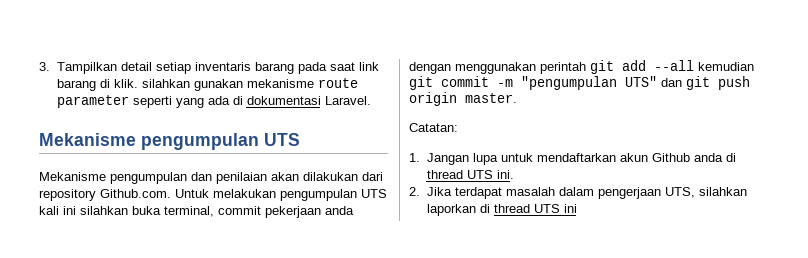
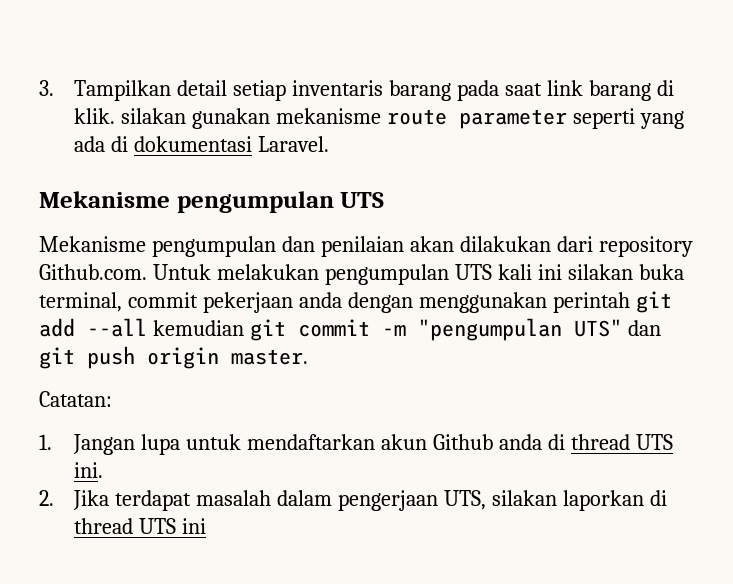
- 3. Tampilkan detail setiap inventaris barang pada saat link barang di klik. silahkan gunakan mekanisme route parameter seperti yang ada di dokumentasi Laravel.
+ 3. Tampilkan detail setiap inventaris barang pada saat link barang di klik. silakan gunakan mekanisme route parameter seperti yang ada di dokumentasi Laravel.
- Mekanisme pengumpulan dan penilaian akan dilakukan dari repository Github.com. Untuk melakukan pengumpulan UTS kali ini silahkan buka terminal, commit pekerjaan anda dengan menggunakan perintah git add --all kemudian git commit -m "pengumpulan UTS" dan git push origin master.
+ Mekanisme pengumpulan dan penilaian akan dilakukan dari repository Github.com. Untuk melakukan pengumpulan UTS kali ini silakan buka terminal, commit pekerjaan anda dengan menggunakan perintah git add --all kemudian git commit -m "pengumpulan UTS" dan git push origin master.
- 2. Jika terdapat masalah dalam pengerjaan UTS, silahkan laporkan di thread UTS ini
+ 2. Jika terdapat masalah dalam pengerjaan UTS, silakan laporkan di thread UTS ini

